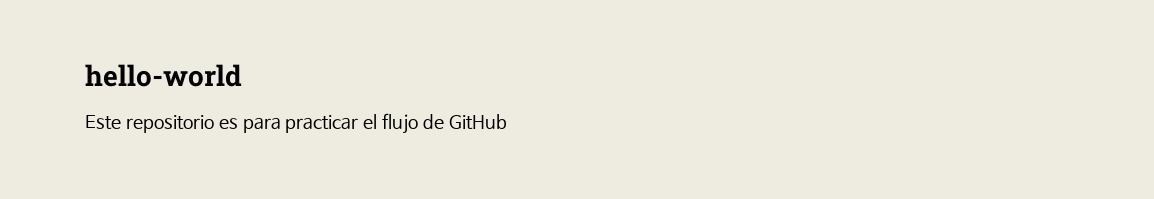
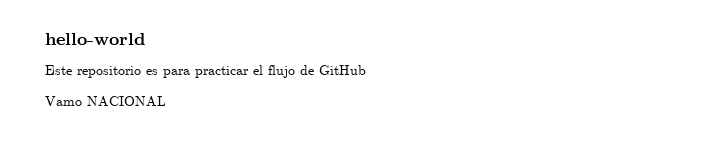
+ Vamo NACIONAL

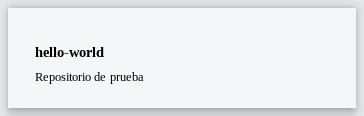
- Este repositorio es para practicar el flujo de GitHub
- Vamo NACIONAL
+ Repositorio de prueba

